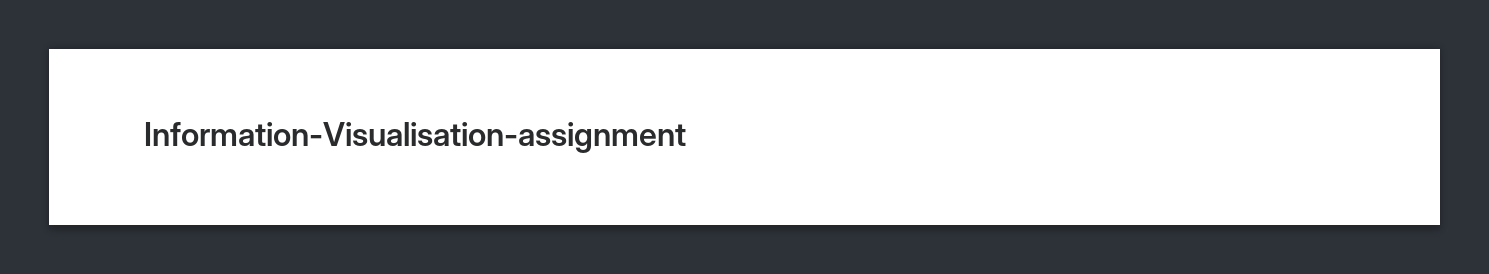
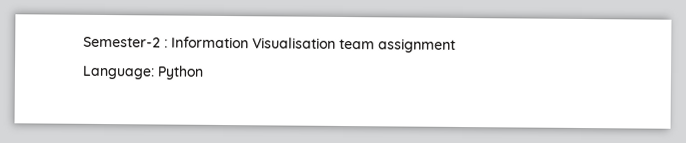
- Information-Visualisation-assignment
+ Semester-2 : Information Visualisation team assignment
+ Language: Python

